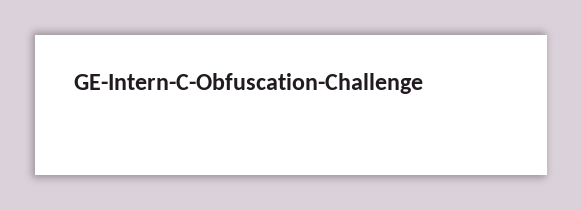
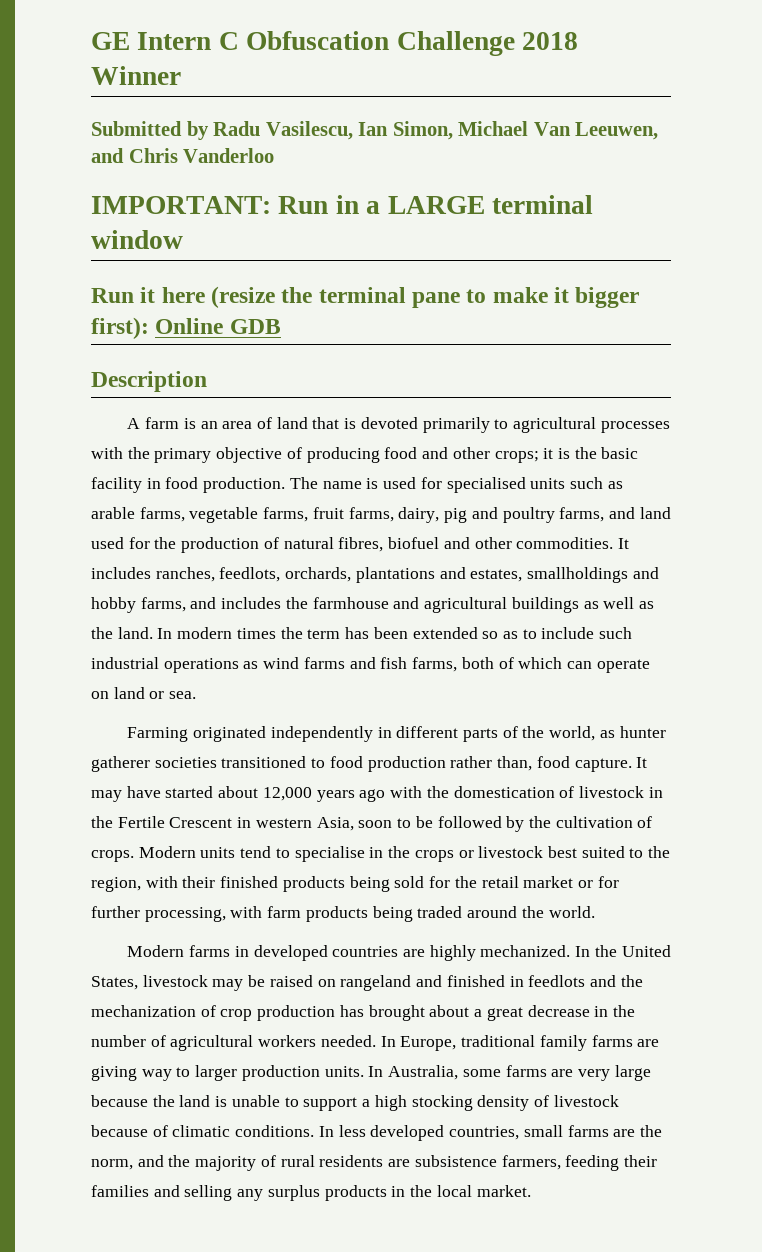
- GE-Intern-C-Obfuscation-Challenge
+ GE Intern C Obfuscation Challenge 2018 Winner
+ Submitted by Radu Vasilescu, Ian Simon, Michael Van Leeuwen, and Chris Vanderloo
+ IMPORTANT: Run in a LARGE terminal window
+ Run it here (resize the terminal pane to make it bigger first): Online GDB
+ Description
+ A farm is an area of land that is devoted primarily to agricultural processes with the primary objective of producing food and other crops; it is the basic facility in food production. The name is used for specialised units such as arable farms, vegetable farms, fruit farms, dairy, pig and poultry farms, and land used for the production of natural fibres, biofuel and other commodities. It includes ranches, feedlots, orchards, plantations and estates, smallholdings and hobby farms, and includes the farmhouse and agricultural buildings as well as the land. In modern times the term has been extended so as to include such industrial operations as wind farms and fish farms, both of which can operate on land or sea.
+ Farming originated independently in different parts of the world, as hunter gatherer societies transitioned to food production rather than, food capture. It may have started about 12,000 years ago with the domestication of livestock in the Fertile Crescent in western Asia, soon to be followed by the cultivation of crops. Modern units tend to specialise in the crops or livestock best suited to the region, with their finished products being sold for the retail market or for further processing, with farm products being traded around the world.
+ Modern farms in developed countries are highly mechanized. In the United States, livestock may be raised on rangeland and finished in feedlots and the mechanization of crop production has brought about a great decrease in the number of agricultural workers needed. In Europe, traditional family farms are giving way to larger production units. In Australia, some farms are very large because the land is unable to support a high stocking density of livestock because of climatic conditions. In less developed countries, small farms are the norm, and the majority of rural residents are subsistence farmers, feeding their families and selling any surplus products in the local market.

